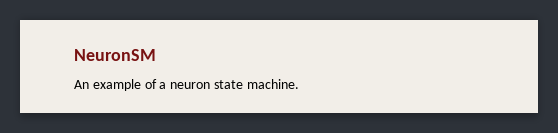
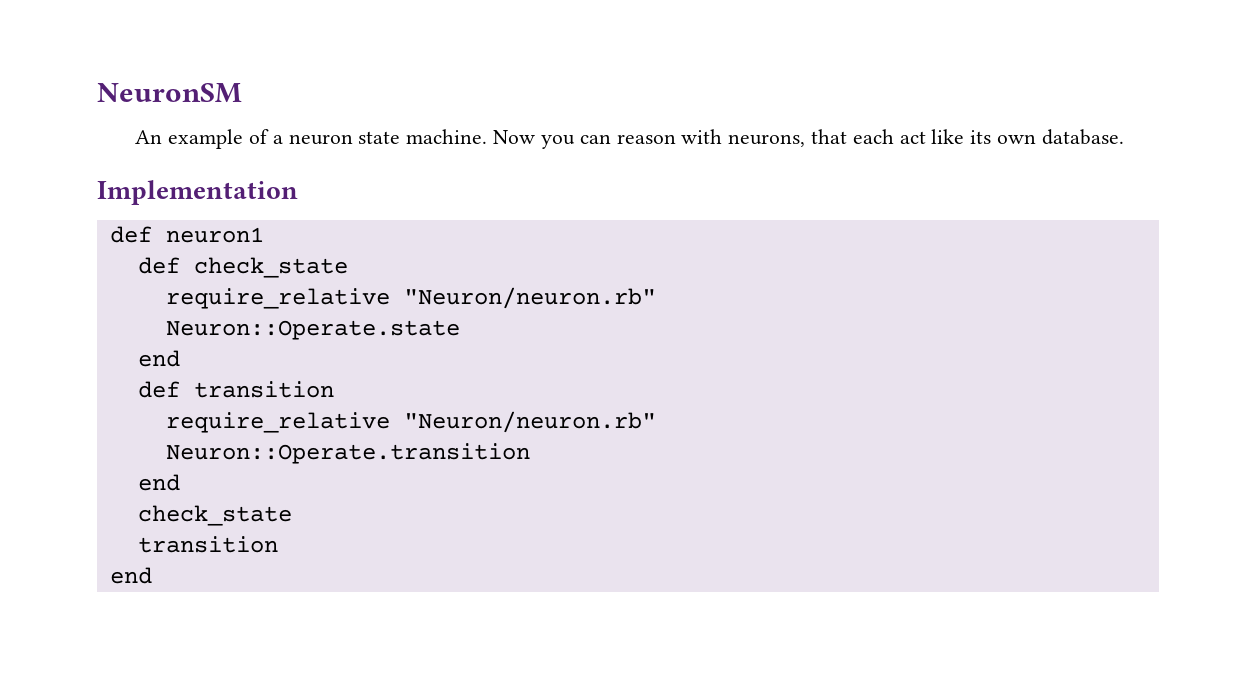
+ Now you can reason with neurons, that each act like its own database.
+ Implementation
+ def neuron1
+ def check_state
+ require_relative "Neuron/neuron.rb"
+ Neuron::Operate.state
+ end
+ def transition
+ require_relative "Neuron/neuron.rb"
+ Neuron::Operate.transition
+ end
+ check_state
+ transition
+ end

